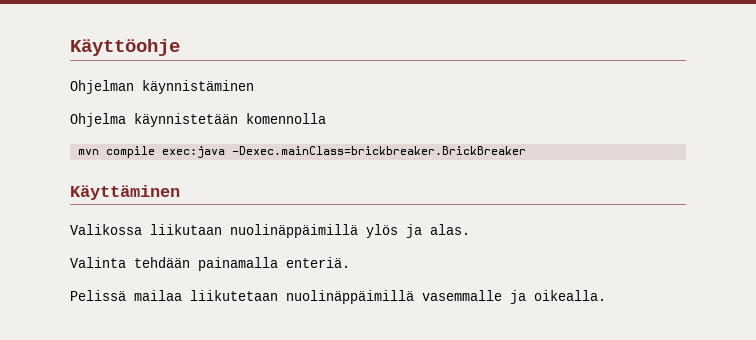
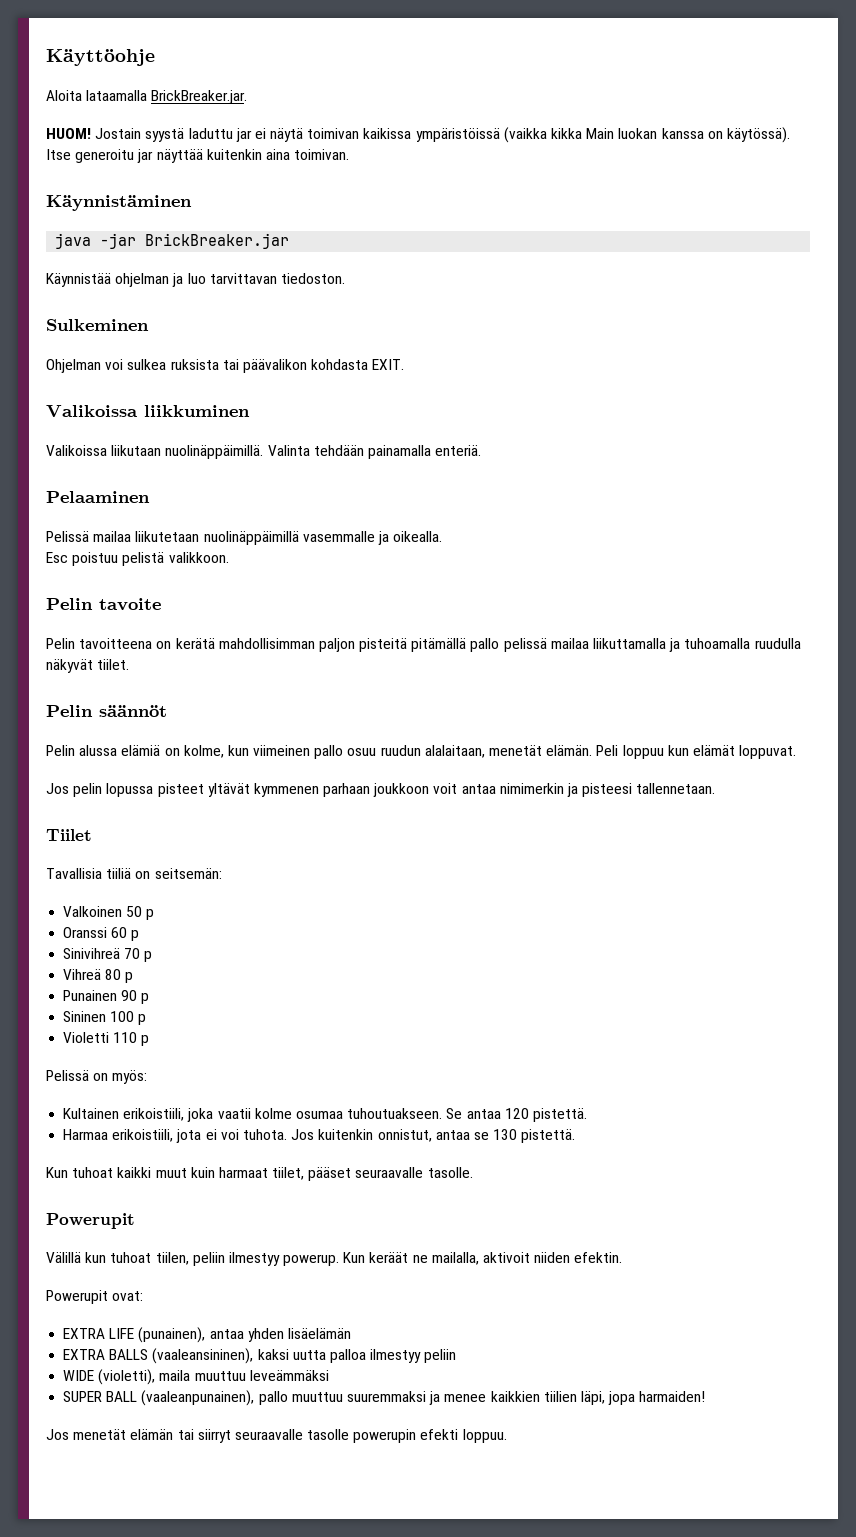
- Ohjelman käynnistäminen
- Ohjelma käynnistetään komennolla
- mvn compile exec:java -Dexec.mainClass=brickbreaker.BrickBreaker
- Käyttäminen
- Valikossa liikutaan nuolinäppäimillä ylös ja alas.
- Valinta tehdään painamalla enteriä.
+ Aloita lataamalla BrickBreaker.jar.
+ HUOM! Jostain syystä laduttu jar ei näytä toimivan kaikissa ympäristöissä (vaikka kikka Main luokan kanssa on käytössä). Itse generoitu jar näyttää kuitenkin aina toimivan.
+ Käynnistäminen
+ java -jar BrickBreaker.jar
+ Käynnistää ohjelman ja luo tarvittavan tiedoston.
+ Sulkeminen
+ Ohjelman voi sulkea ruksista tai päävalikon kohdasta EXIT.
+ Valikoissa liikkuminen
+ Valikoissa liikutaan nuolinäppäimillä. Valinta tehdään painamalla enteriä.
+ Pelaaminen
+ Esc poistuu pelistä valikkoon.
+ Pelin tavoite
+ Pelin tavoitteena on kerätä mahdollisimman paljon pisteitä pitämällä pallo pelissä mailaa liikuttamalla ja tuhoamalla ruudulla näkyvät tiilet.
+ Pelin säännöt
+ Pelin alussa elämiä on kolme, kun viimeinen pallo osuu ruudun alalaitaan, menetät elämän. Peli loppuu kun elämät loppuvat.
+ Jos pelin lopussa pisteet yltävät kymmenen parhaan joukkoon voit antaa nimimerkin ja pisteesi tallennetaan.
+ Tiilet
+ Tavallisia tiiliä on seitsemän:
+ Valkoinen 50 p
+ Oranssi 60 p
+ Sinivihreä 70 p
+ Vihreä 80 p
+ Punainen 90 p
+ Sininen 100 p
+ Violetti 110 p
+ Pelissä on myös:
+ Kultainen erikoistiili, joka vaatii kolme osumaa tuhoutuakseen. Se antaa 120 pistettä.
+ Harmaa erikoistiili, jota ei voi tuhota. Jos kuitenkin onnistut, antaa se 130 pistettä.
+ Kun tuhoat kaikki muut kuin harmaat tiilet, pääset seuraavalle tasolle.
+ Powerupit
+ Välillä kun tuhoat tiilen, peliin ilmestyy powerup. Kun keräät ne mailalla, aktivoit niiden efektin.
+ Powerupit ovat:
+ EXTRA LIFE (punainen), antaa yhden lisäelämän
+ EXTRA BALLS (vaaleansininen), kaksi uutta palloa ilmestyy peliin
+ WIDE (violetti), maila muuttuu leveämmäksi
+ SUPER BALL (vaaleanpunainen), pallo muuttuu suuremmaksi ja menee kaikkien tiilien läpi, jopa harmaiden!
+ Jos menetät elämän tai siirryt seuraavalle tasolle powerupin efekti loppuu.

